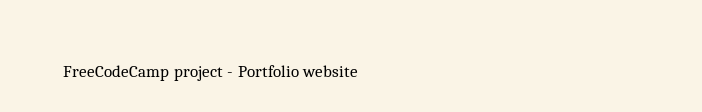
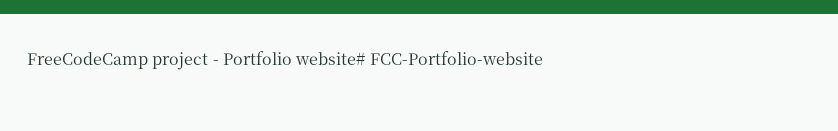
- FreeCodeCamp project - Portfolio website
+ FreeCodeCamp project - Portfolio website# FCC-Portfolio-website

